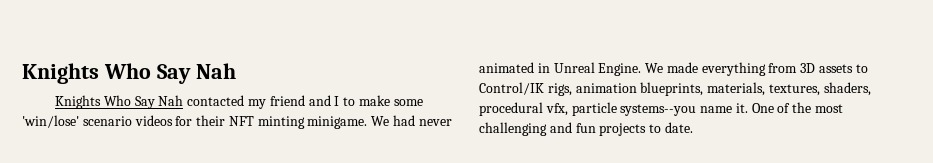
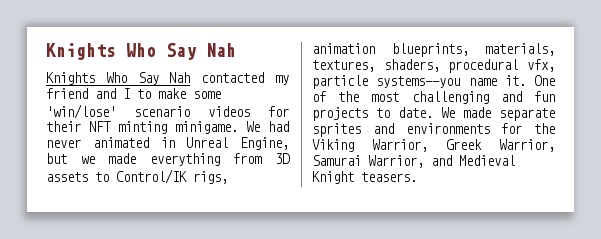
- We had never animated in Unreal Engine. We made everything from 3D assets to Control/IK rigs, animation blueprints, materials, textures, shaders, procedural vfx, particle systems--you name it.
+ We had never animated in Unreal Engine, but we made everything from 3D assets to Control/IK rigs, animation blueprints, materials, textures, shaders, procedural vfx, particle systems--you name it.
+ We made separate sprites and environments for the Viking Warrior, Greek Warrior, Samurai Warrior, and Medieval Knight teasers.

